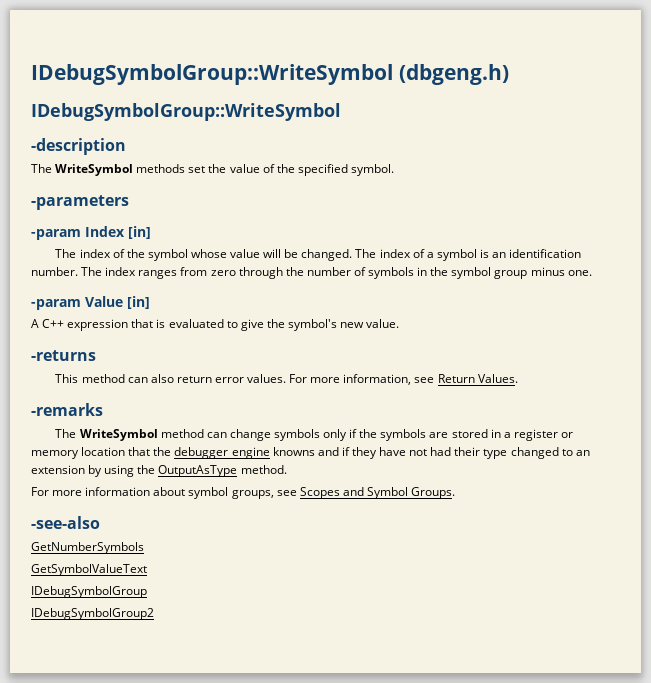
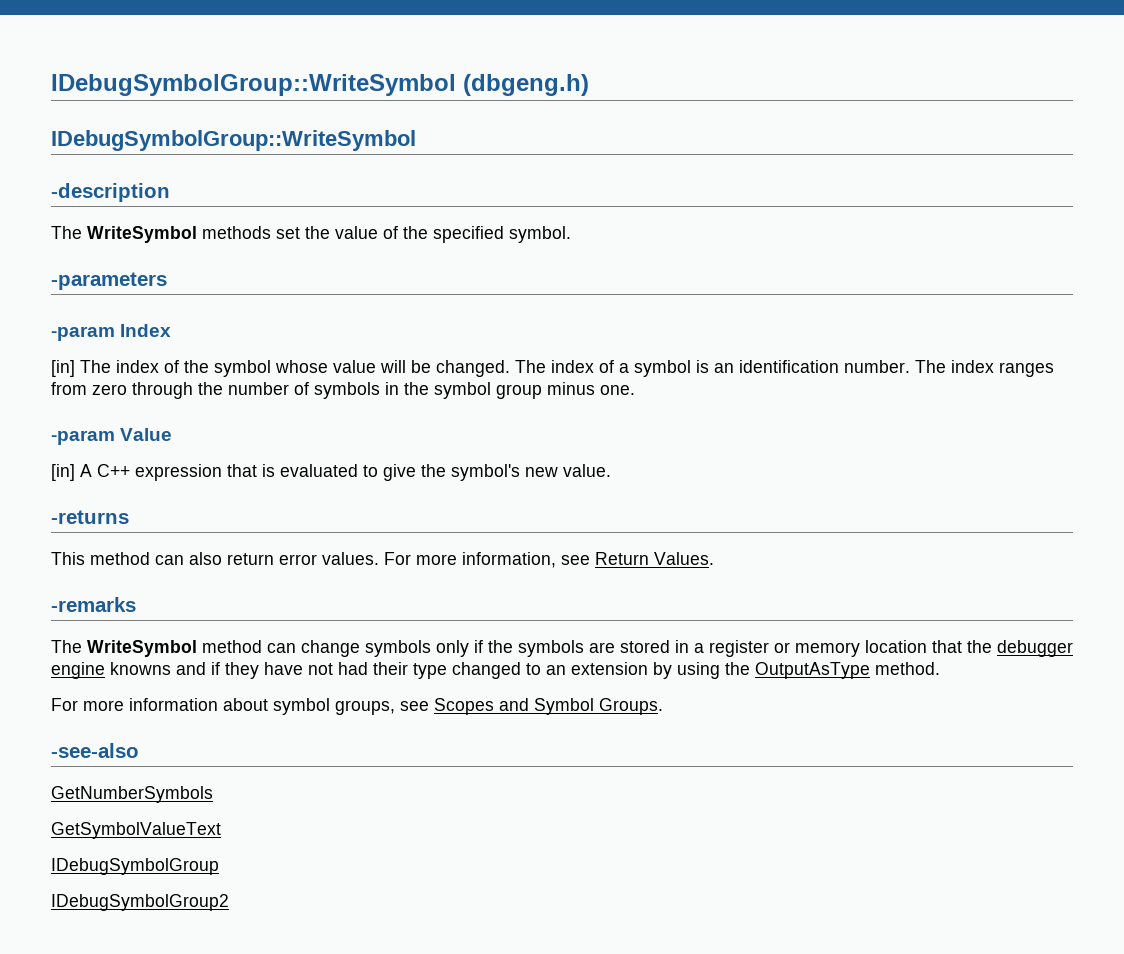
- -param Index [in]
- The index of the symbol whose value will be changed.
+ -param Index
+ [in] The index of the symbol whose value will be changed.
- -param Value [in]
- A C++ expression that is evaluated to give the symbol's new value.
+ -param Value
+ [in] A C++ expression that is evaluated to give the symbol's new value.

